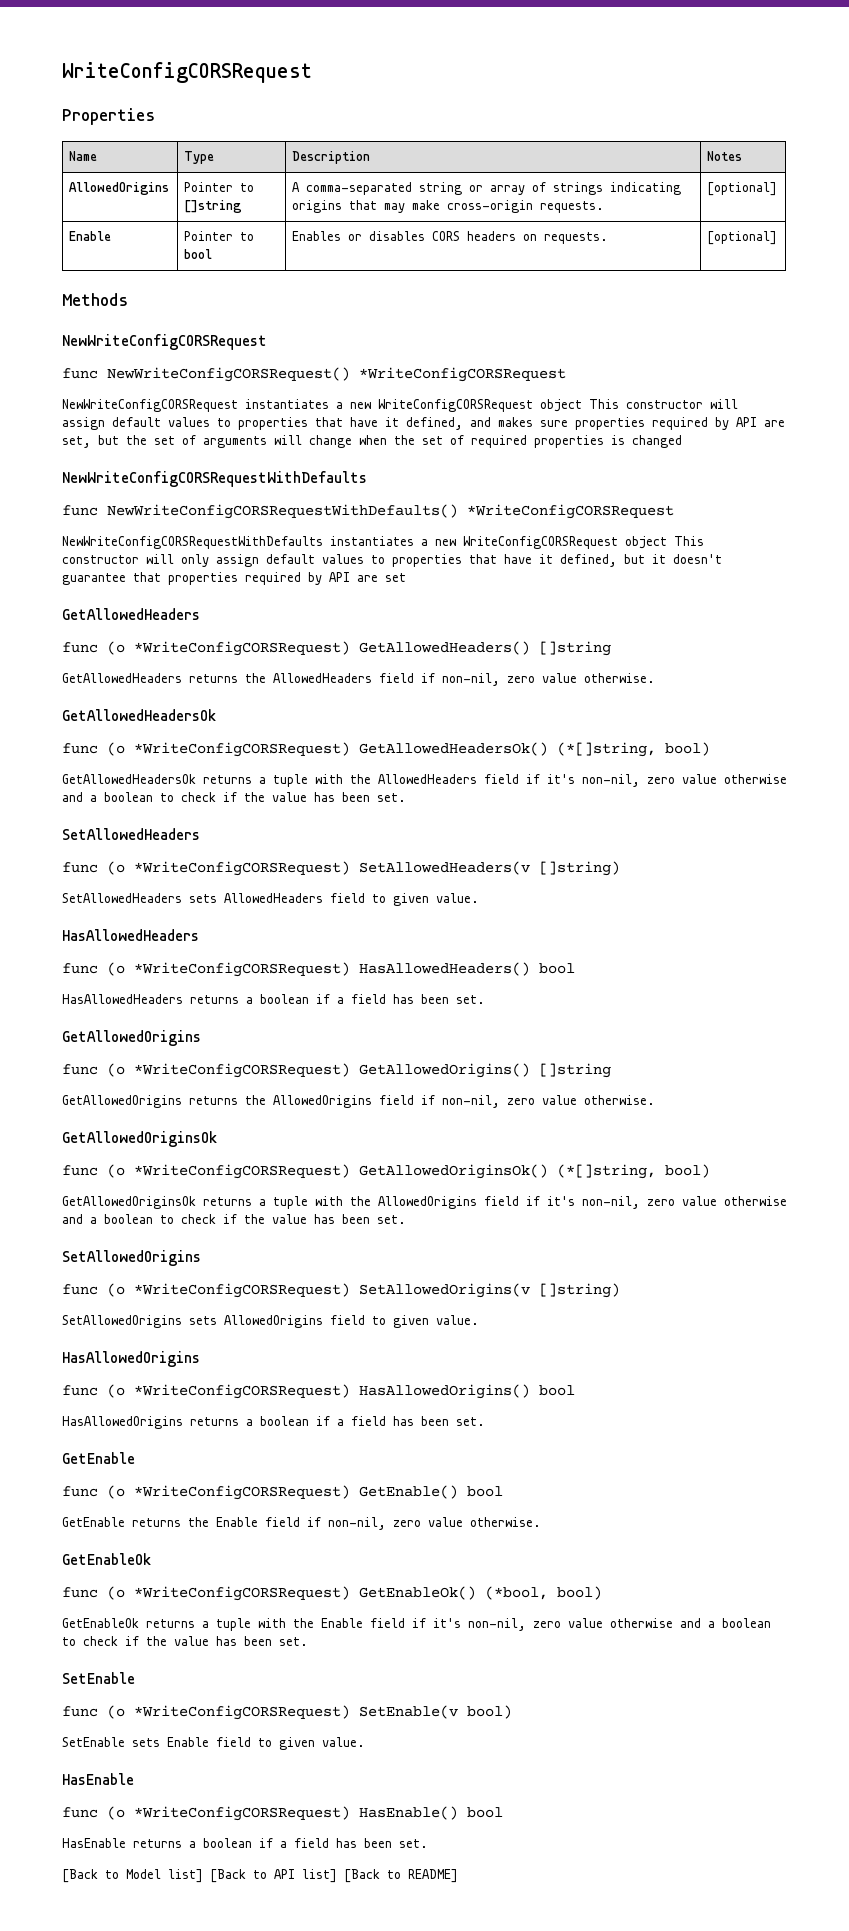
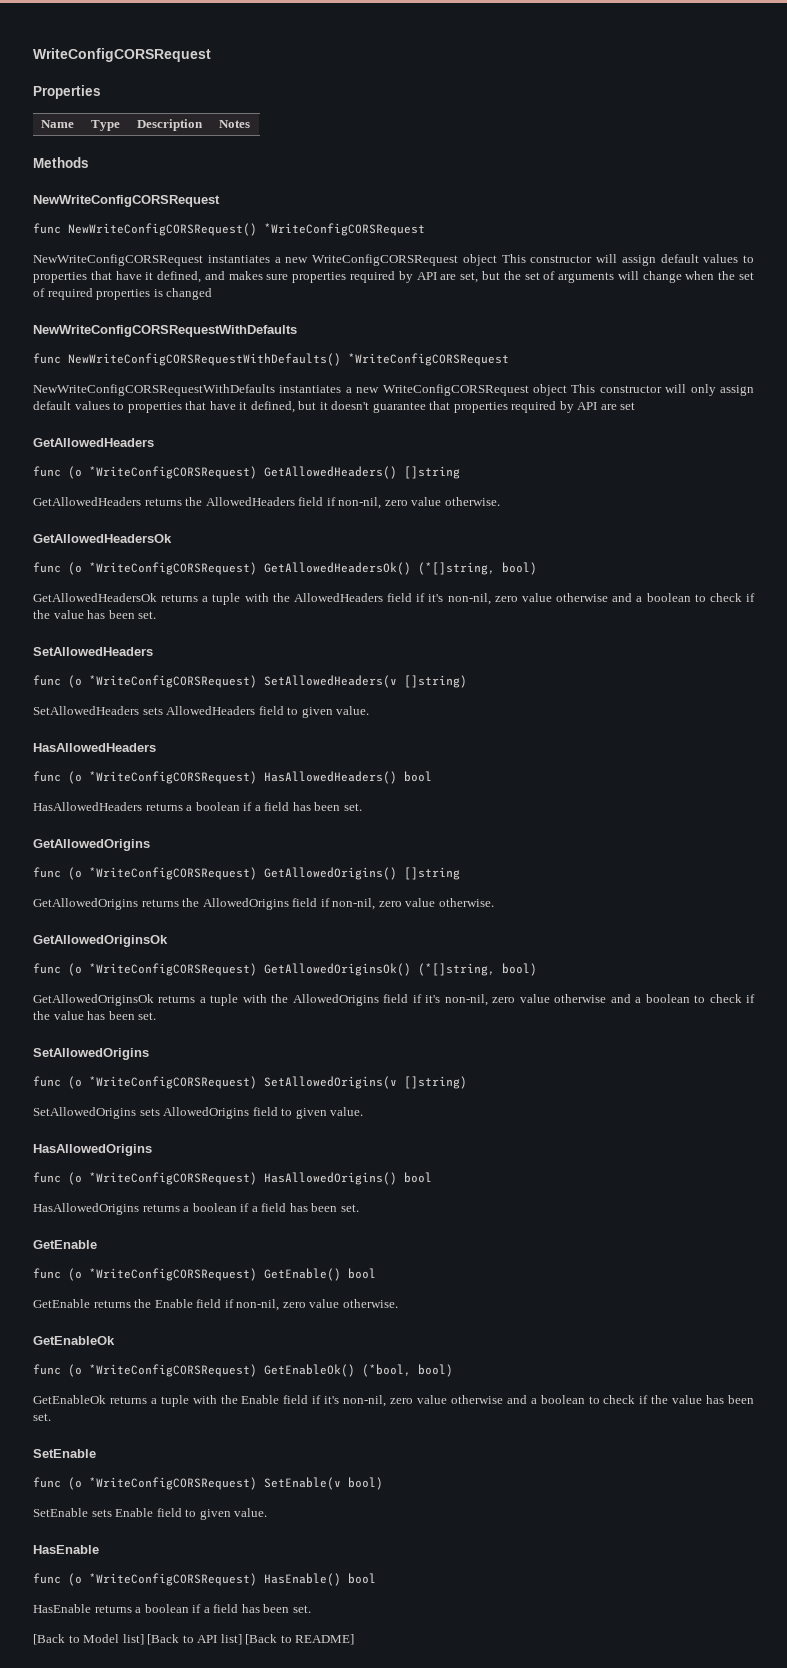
- AllowedOrigins | Pointer to []string | A comma-separated string or array of strings indicating origins that may make cross-origin requests. | [optional]
- Enable | Pointer to bool | Enables or disables CORS headers on requests. | [optional]

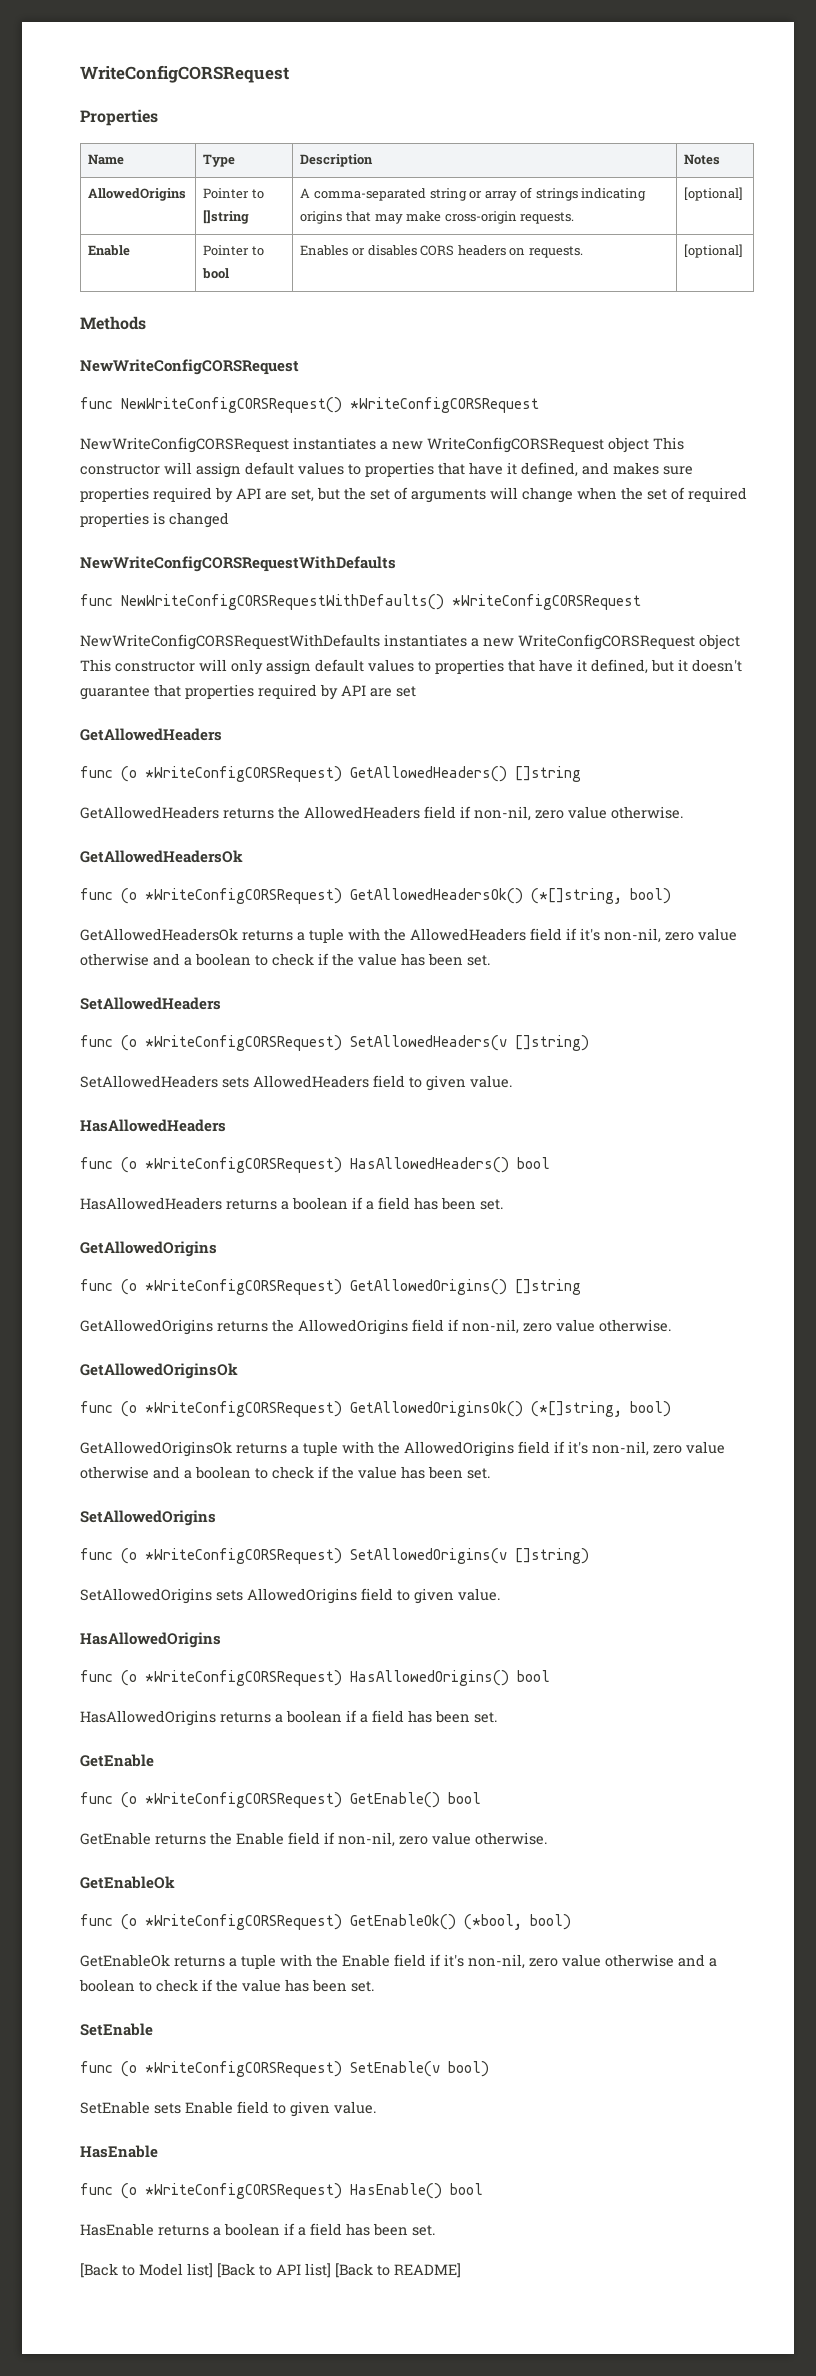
+ AllowedOrigins | Pointer to []string | A comma-separated string or array of strings indicating origins that may make cross-origin requests. | [optional]
+ Enable | Pointer to bool | Enables or disables CORS headers on requests. | [optional]

